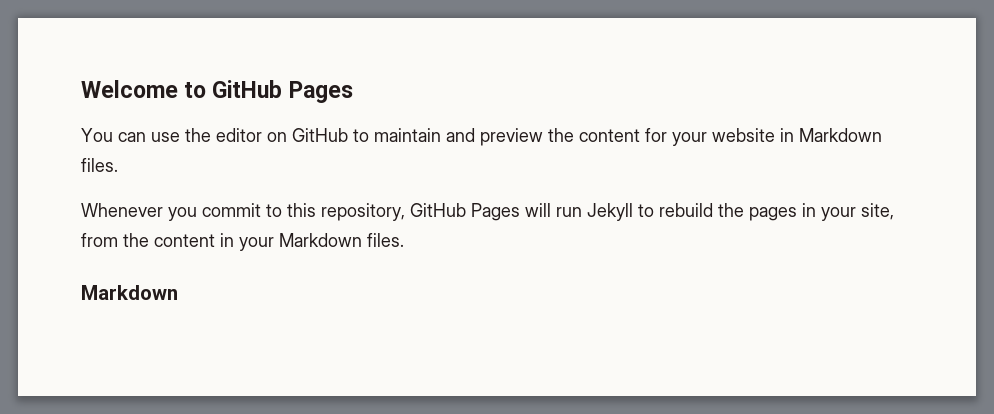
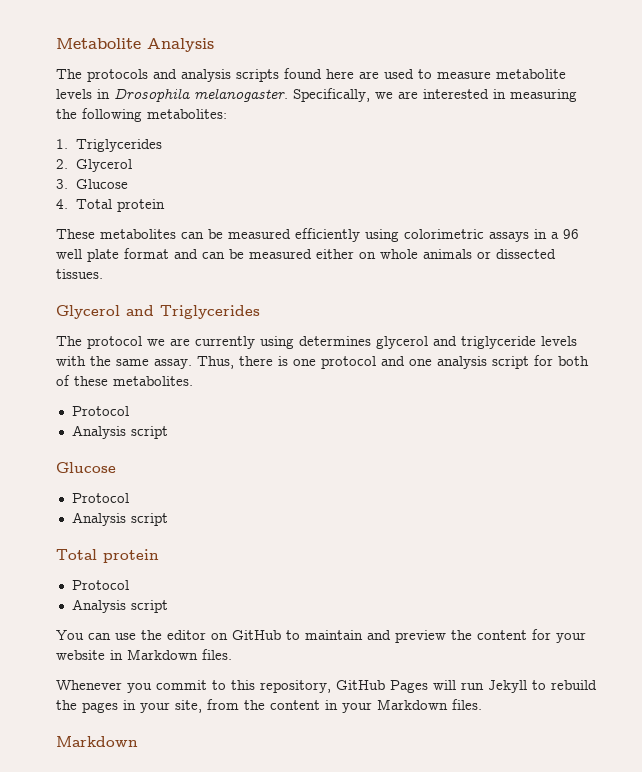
- Welcome to GitHub Pages
+ Metabolite Analysis
+ The protocols and analysis scripts found here are used to measure metabolite levels in Drosophila melanogaster. Specifically, we are interested in measuring the following metabolites:
+ 1. Triglycerides
+ 2. Glycerol
+ 3. Glucose
+ 4. Total protein
+ These metabolites can be measured efficiently using colorimetric assays in a 96 well plate format and can be measured either on whole animals or dissected tissues.
+ Glycerol and Triglycerides
+ The protocol we are currently using determines glycerol and triglyceride levels with the same assay. Thus, there is one protocol and one analysis script for both of these metabolites.
+ Protocol
+ Analysis script
+ Glucose
+ Protocol
+ Analysis script
+ Total protein
+ Protocol
+ Analysis script

